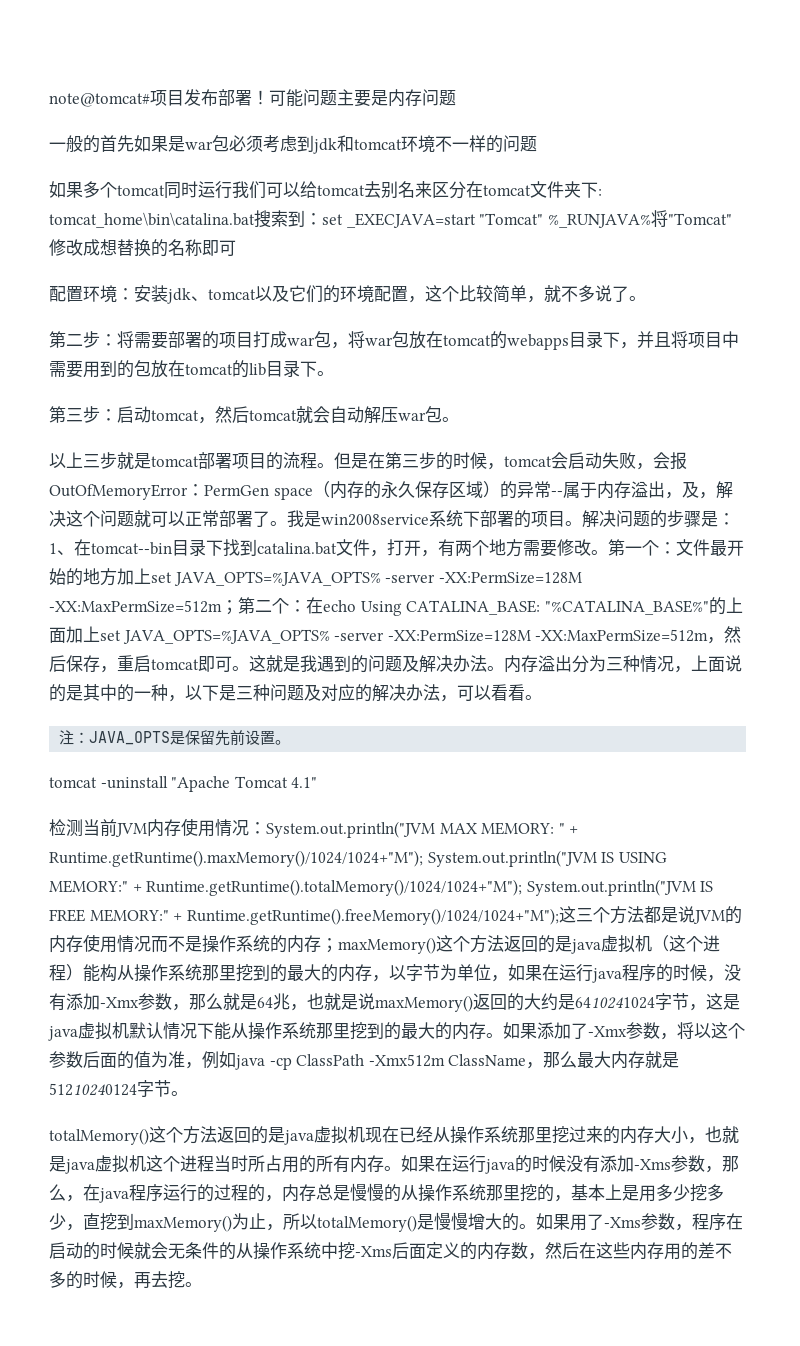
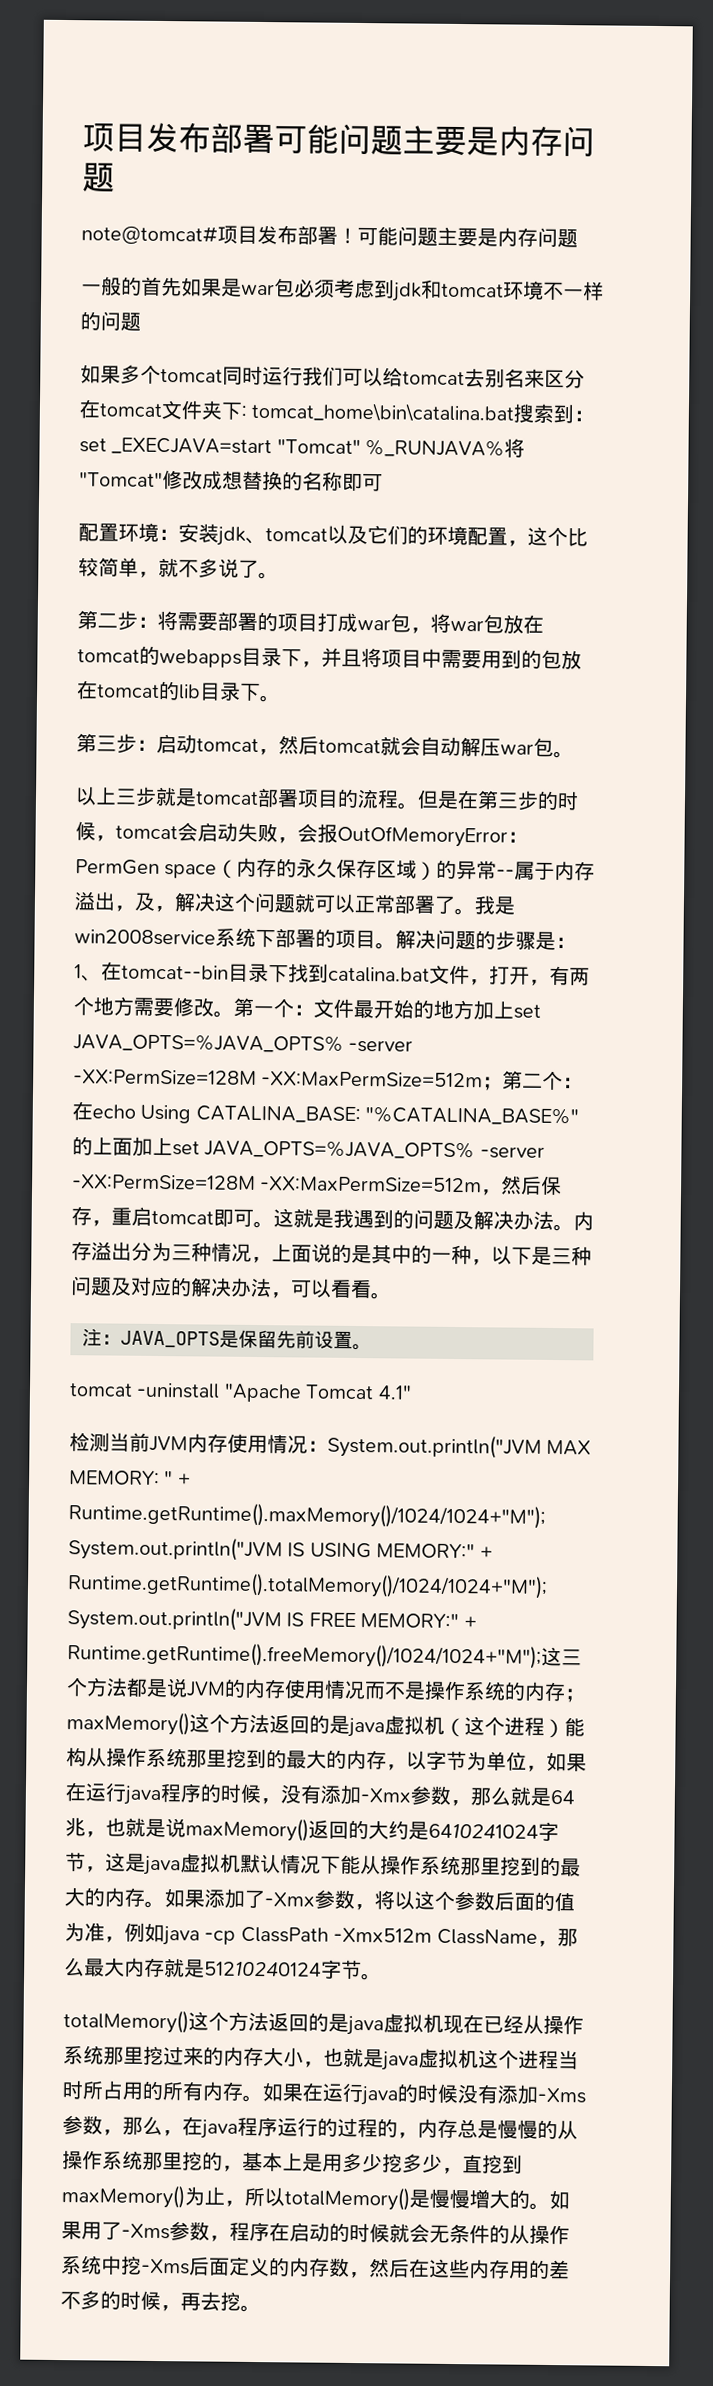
+ 项目发布部署可能问题主要是内存问题

